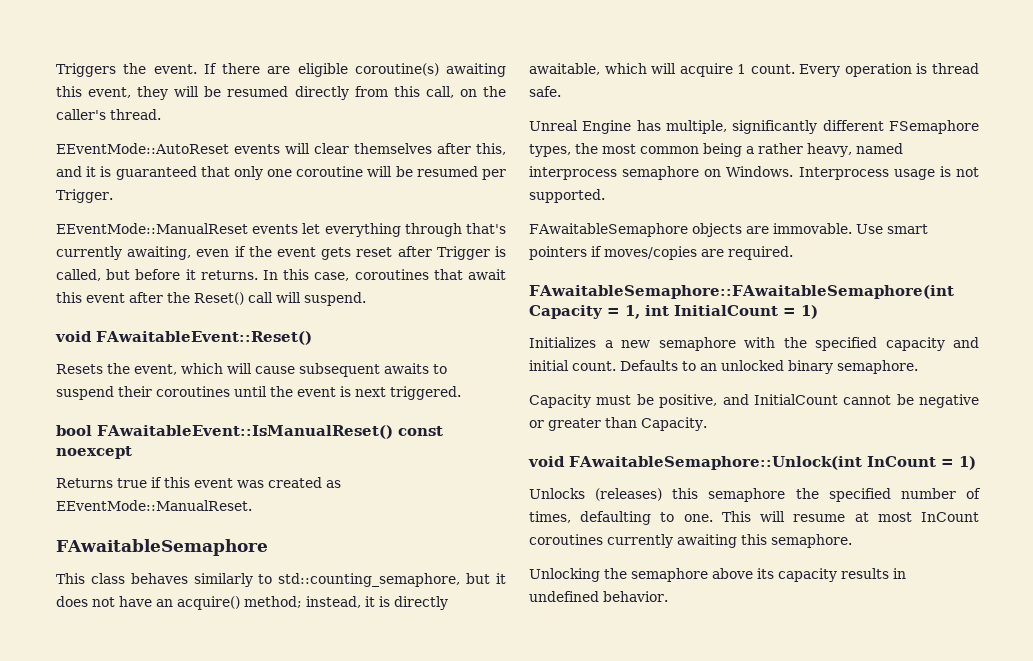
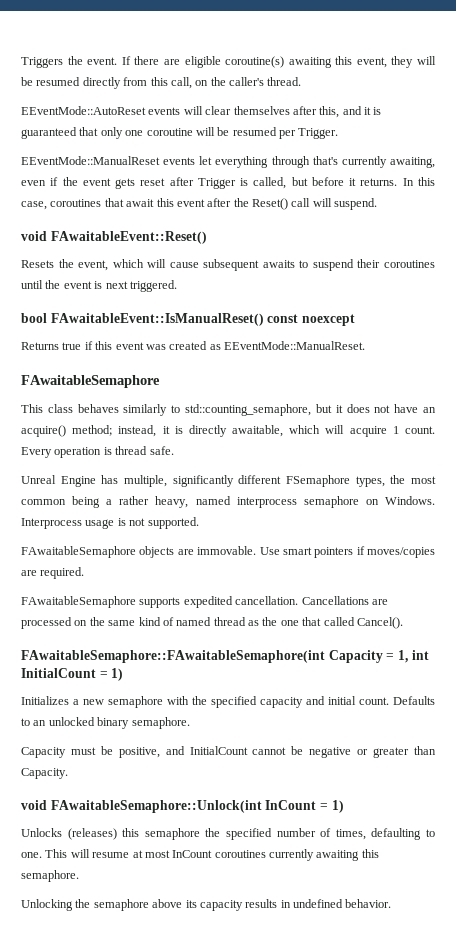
+ FAwaitableSemaphore supports expedited cancellation. Cancellations are processed on the same kind of named thread as the one that called Cancel().

